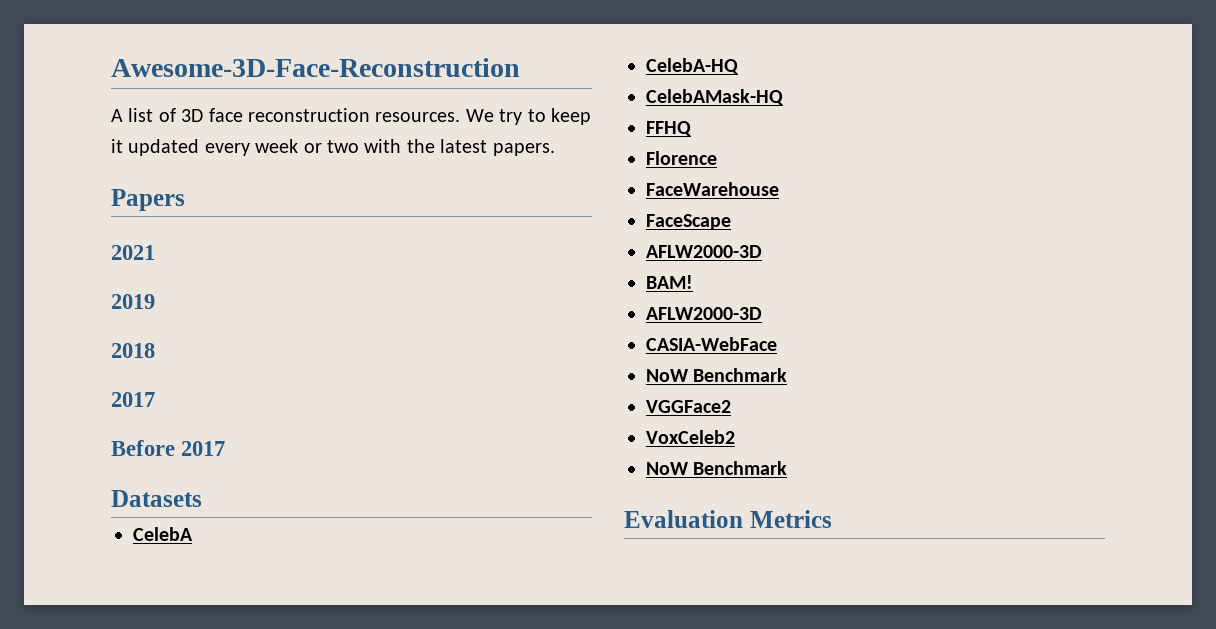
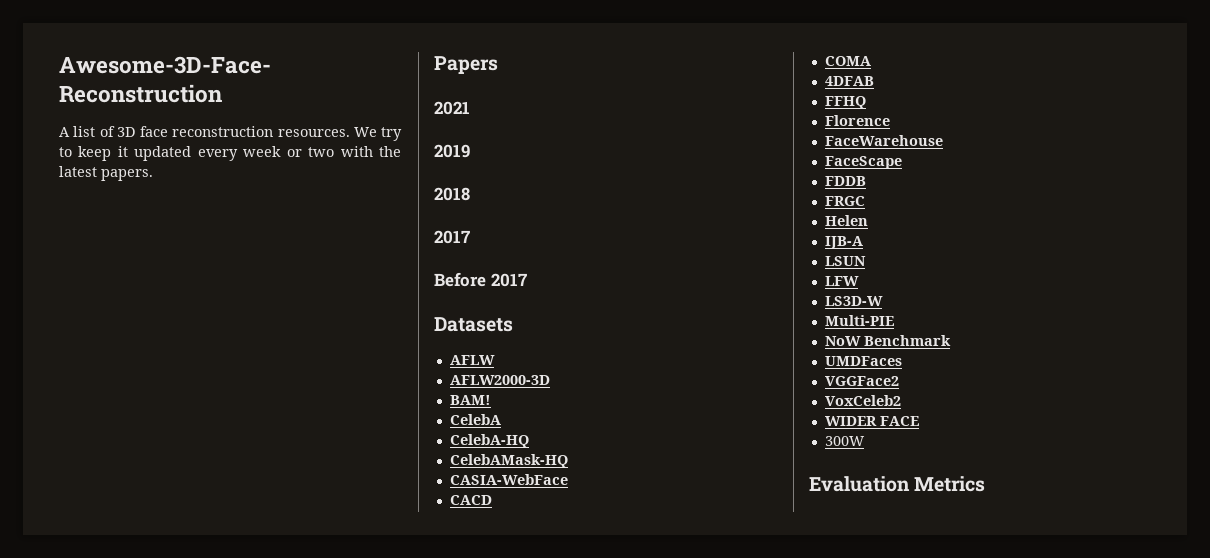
+ AFLW
+ AFLW2000-3D
+ BAM!
+ CASIA-WebFace
+ CACD
+ COMA
+ 4DFAB
  FaceScape
- AFLW2000-3D
- BAM!
- AFLW2000-3D
- CASIA-WebFace
+ FDDB
+ FRGC
+ Helen
+ IJB-A
+ LSUN
+ LFW
+ LS3D-W
+ Multi-PIE
  NoW Benchmark
+ UMDFaces
  VoxCeleb2
- NoW Benchmark
+ WIDER FACE
+ 300W

